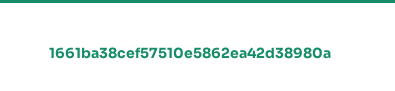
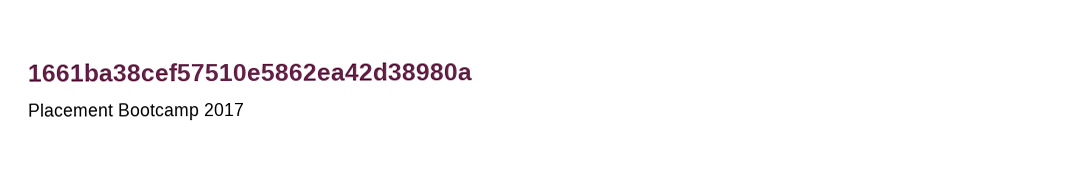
+ Placement Bootcamp 2017

